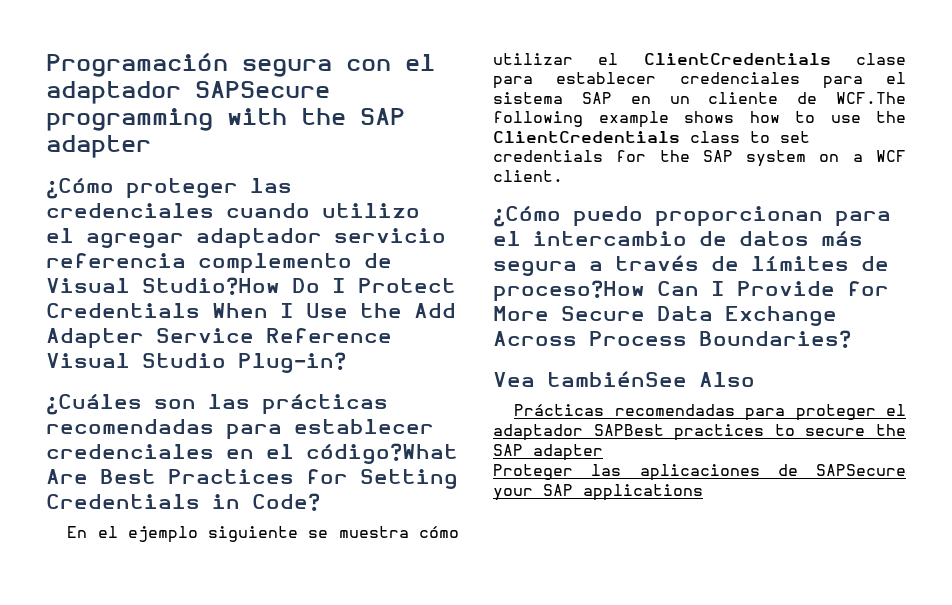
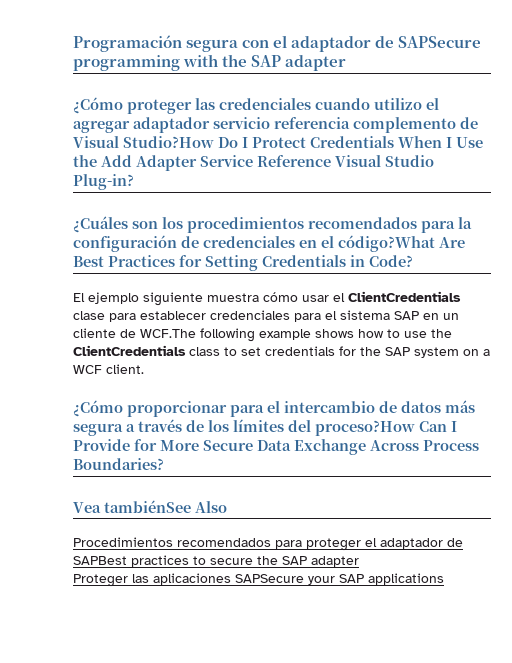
- Programación segura con el adaptador SAPSecure programming with the SAP adapter
+ Programación segura con el adaptador de SAPSecure programming with the SAP adapter
- ¿Cuáles son las prácticas recomendadas para establecer credenciales en el código?What Are Best Practices for Setting Credentials in Code?
+ ¿Cuáles son los procedimientos recomendados para la configuración de credenciales en el código?What Are Best Practices for Setting Credentials in Code?
- En el ejemplo siguiente se muestra cómo utilizar el ClientCredentials clase para establecer credenciales para el sistema SAP en un cliente de WCF.The following example shows how to use the ClientCredentials class to set credentials for the SAP system on a WCF client.
+ El ejemplo siguiente muestra cómo usar el ClientCredentials clase para establecer credenciales para el sistema SAP en un cliente de WCF.The following example shows how to use the ClientCredentials class to set credentials for the SAP system on a WCF client.
- ¿Cómo puedo proporcionan para el intercambio de datos más segura a través de límites de proceso?How Can I Provide for More Secure Data Exchange Across Process Boundaries?
+ ¿Cómo proporcionar para el intercambio de datos más segura a través de los límites del proceso?How Can I Provide for More Secure Data Exchange Across Process Boundaries?
- Prácticas recomendadas para proteger el adaptador SAPBest practices to secure the SAP adapter
+ Procedimientos recomendados para proteger el adaptador de SAPBest practices to secure the SAP adapter
- Proteger las aplicaciones de SAPSecure your SAP applications
+ Proteger las aplicaciones SAPSecure your SAP applications

